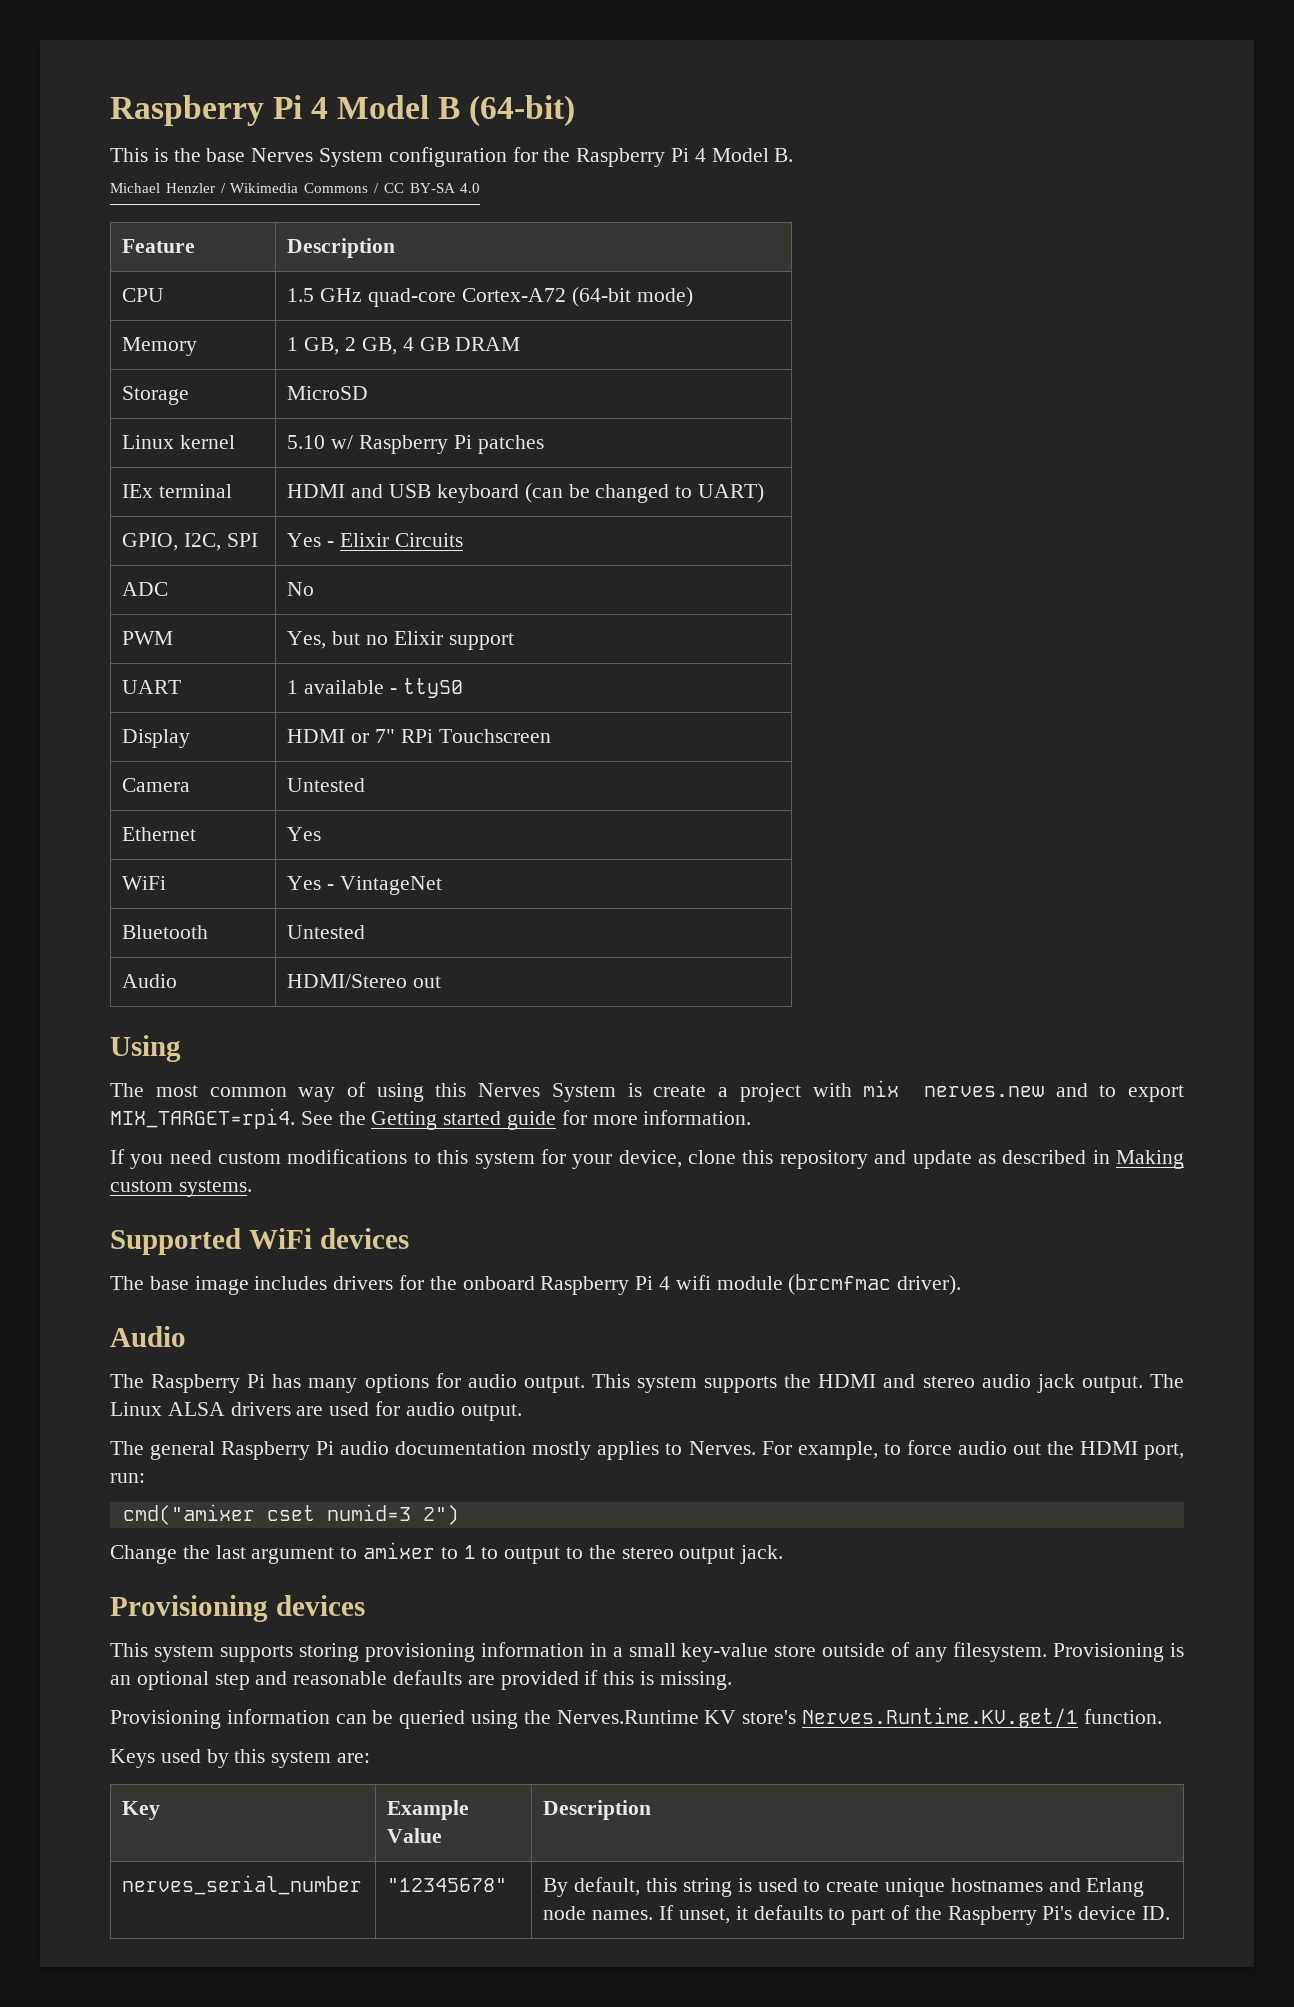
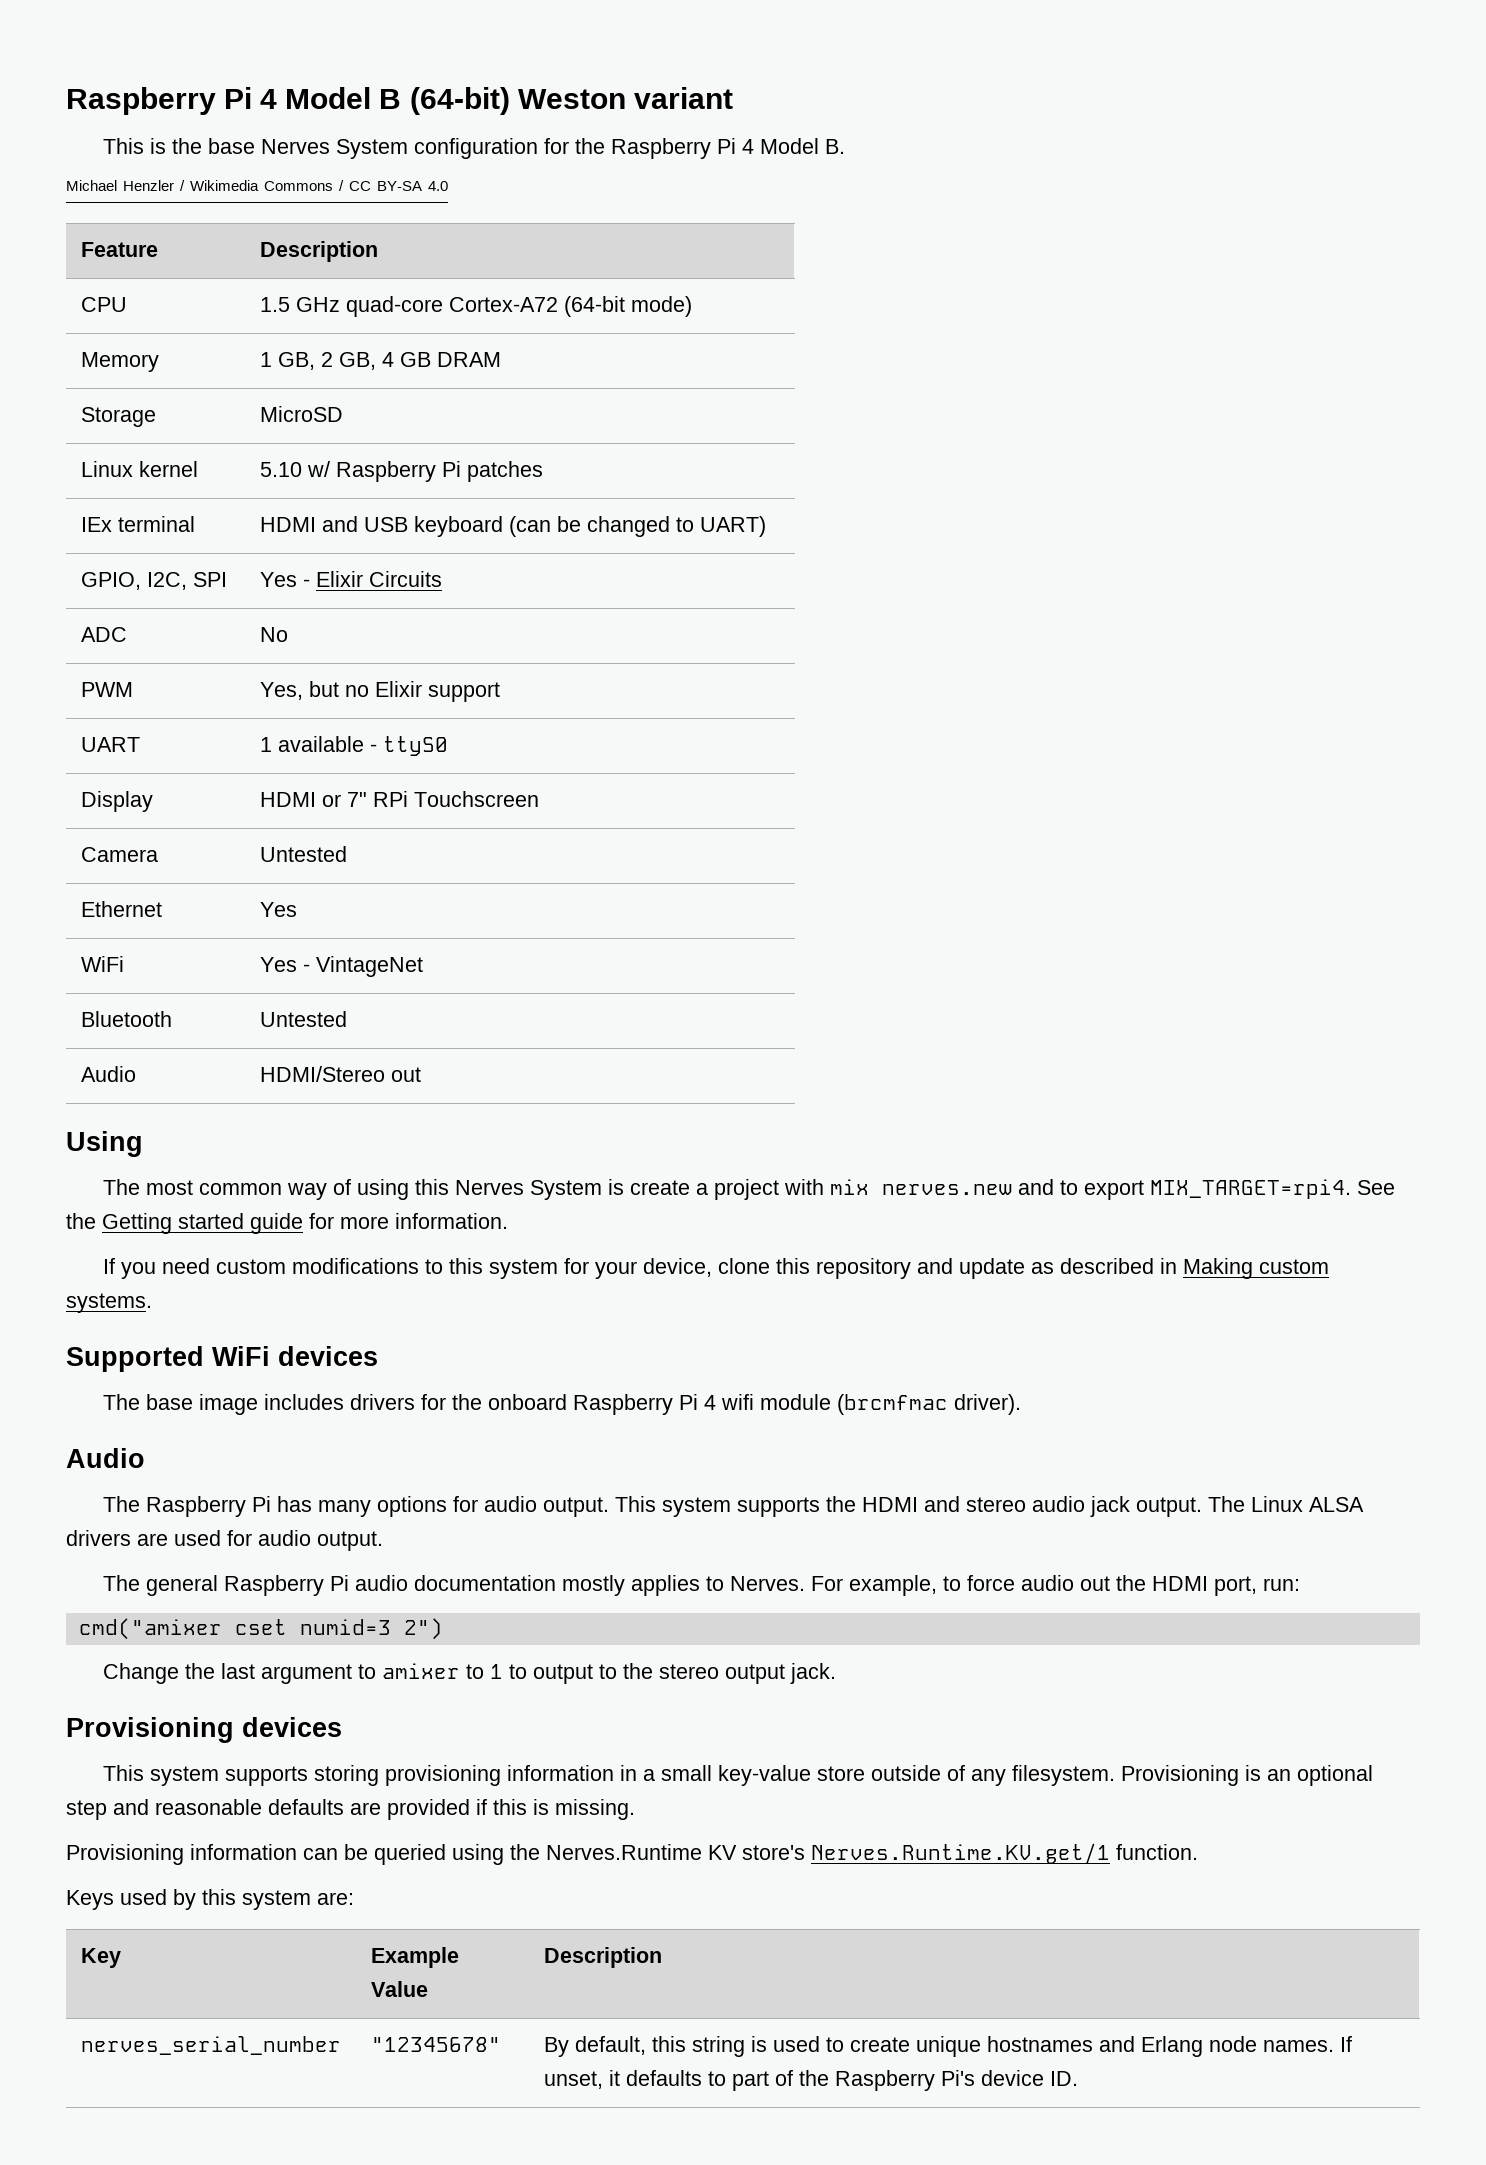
- Raspberry Pi 4 Model B (64-bit)
+ Raspberry Pi 4 Model B (64-bit) Weston variant

